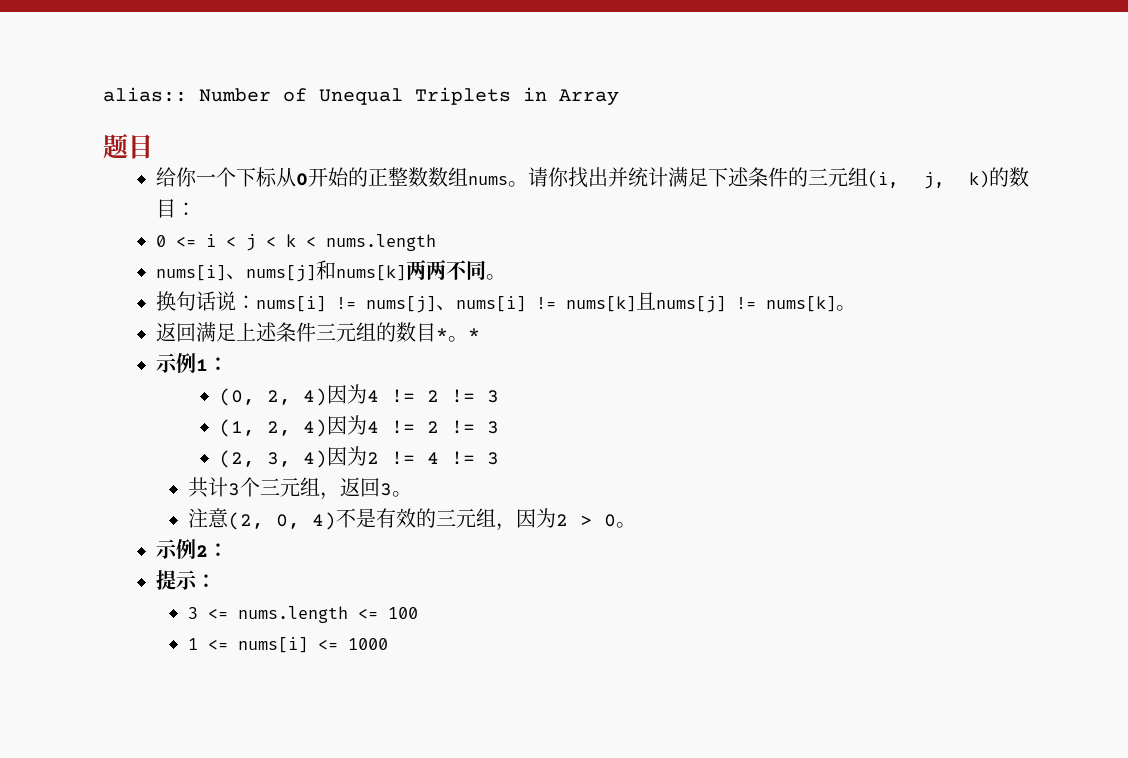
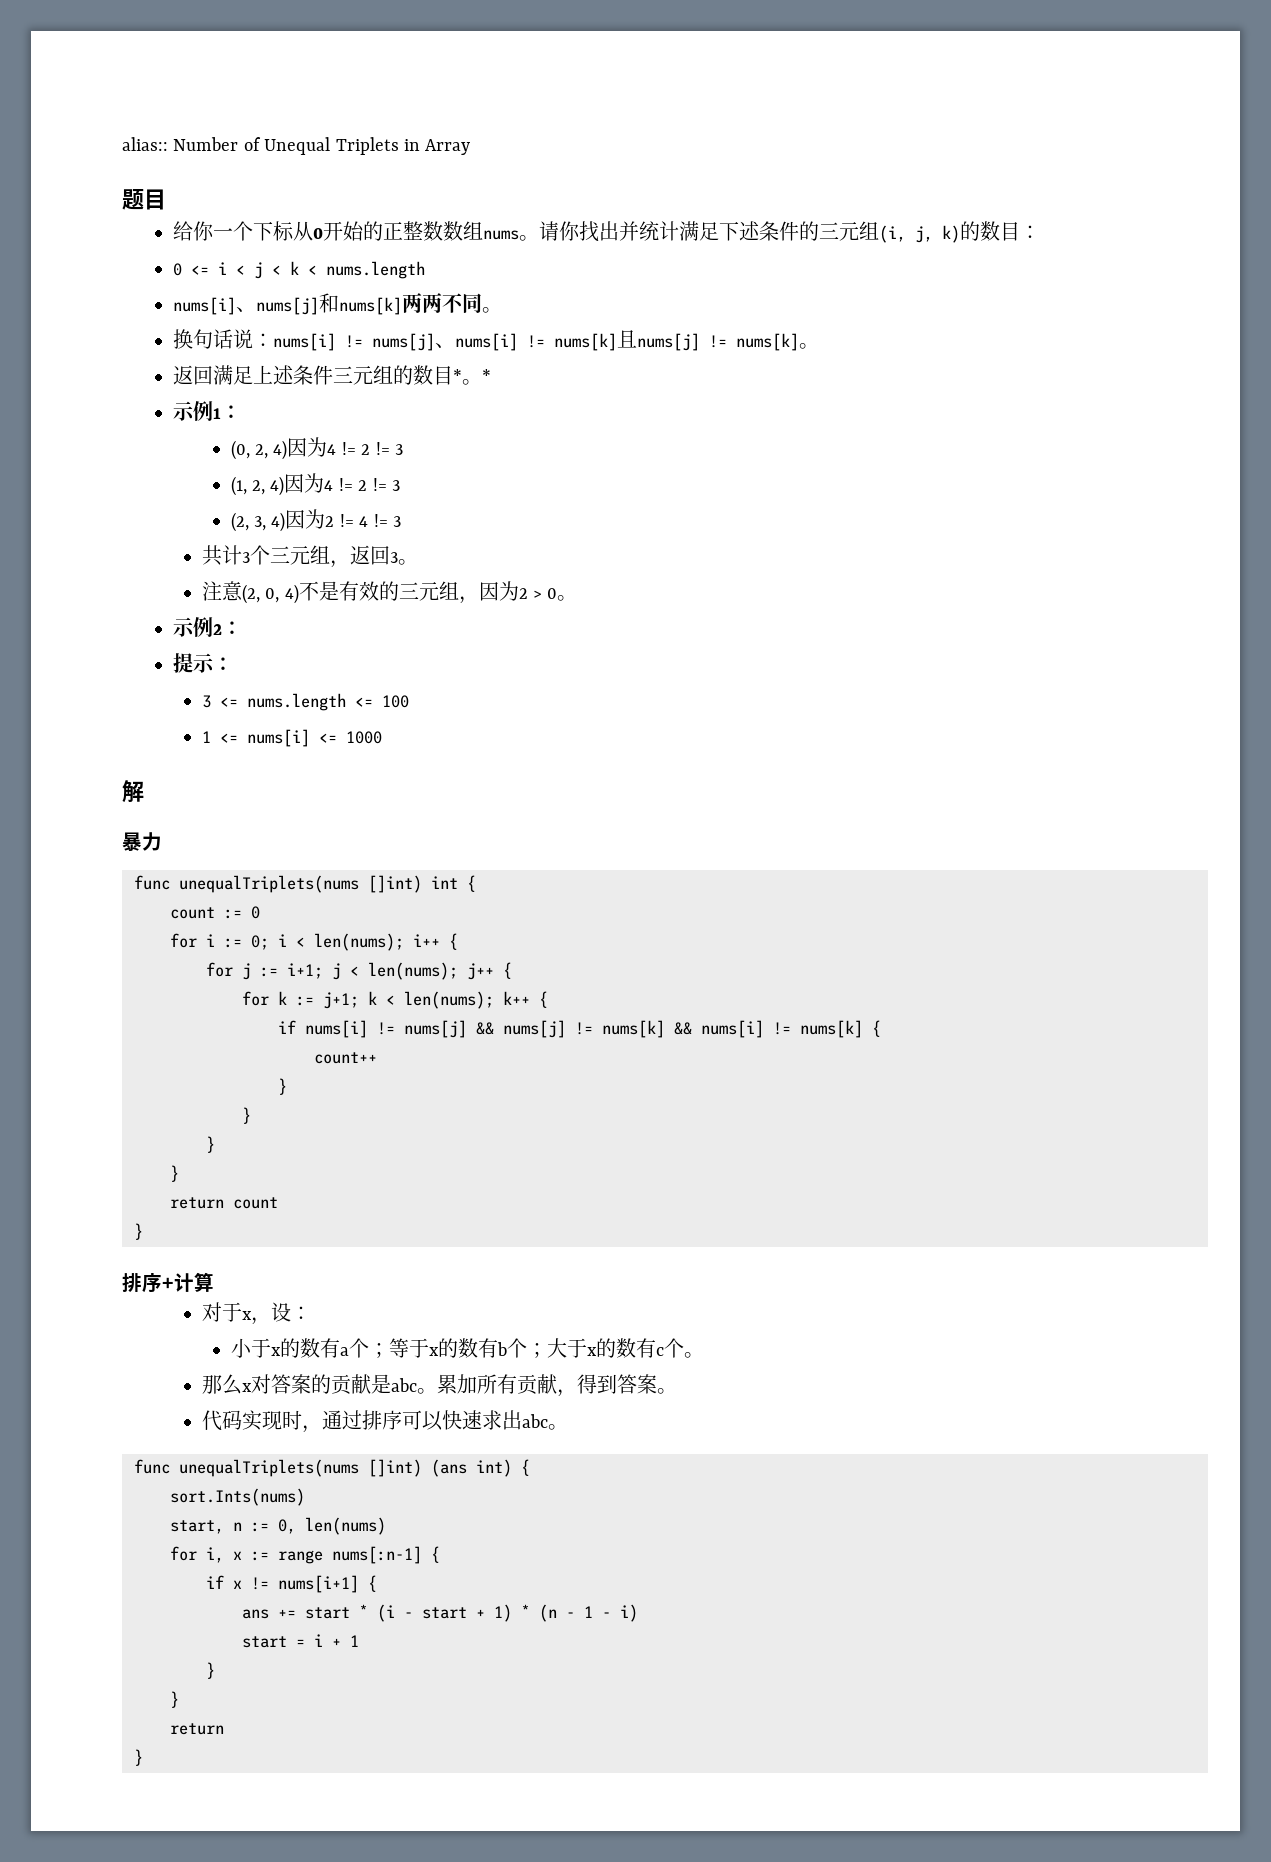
+ 解
+ 暴力
+ func unequalTriplets(nums []int) int {
+ count := 0
+ for i := 0; i < len(nums); i++ {
+ for j := i+1; j < len(nums); j++ {
+ for k := j+1; k < len(nums); k++ {
+ if nums[i] != nums[j] && nums[j] != nums[k] && nums[i] != nums[k] {
+ count++
+ }
+ }
+ }
+ }
+ return count
+ }
+ 排序+计算
+ 对于x，设：
+ 小于x的数有a个；等于x的数有b个；大于x的数有c个。
+ 那么x对答案的贡献是abc。累加所有贡献，得到答案。
+ 代码实现时，通过排序可以快速求出abc。
+ func unequalTriplets(nums []int) (ans int) {
+ sort.Ints(nums)
+ start, n := 0, len(nums)
+ for i, x := range nums[:n-1] {
+ if x != nums[i+1] {
+ ans += start * (i - start + 1) * (n - 1 - i)
+ start = i + 1
+ }
+ }
+ return
+ }

